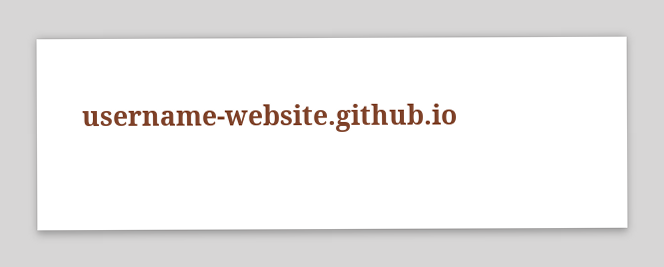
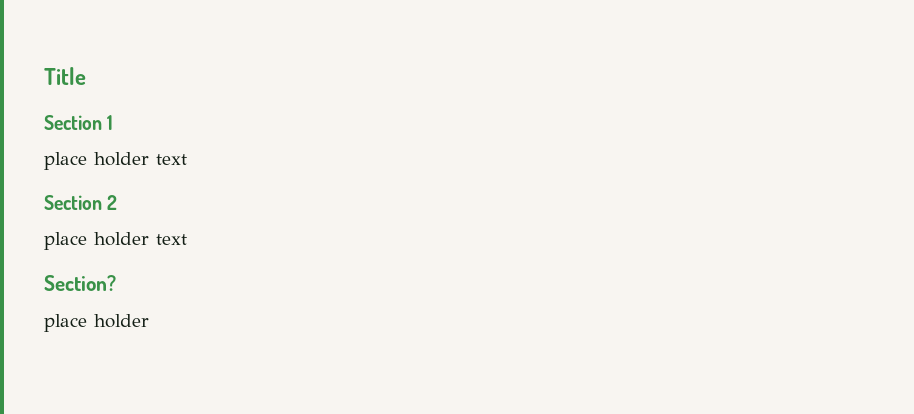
- username-website.github.io
+ Title
+ Section 1
+ place holder text
+ Section 2
+ place holder text
+ Section?
+ place holder

